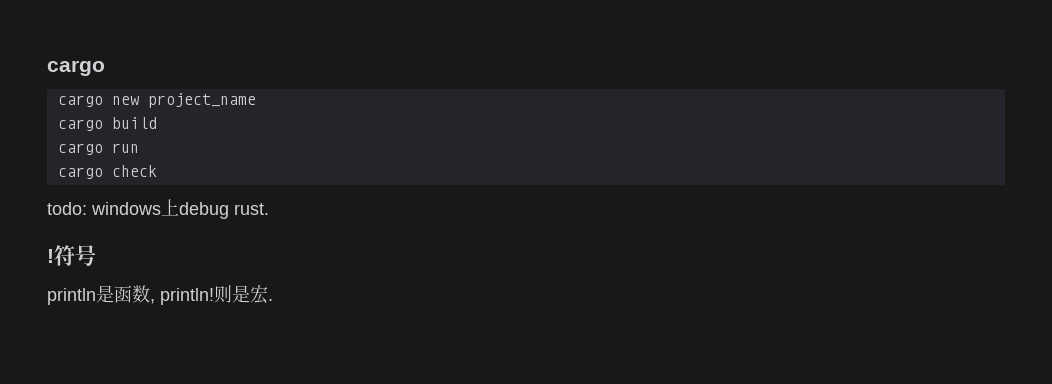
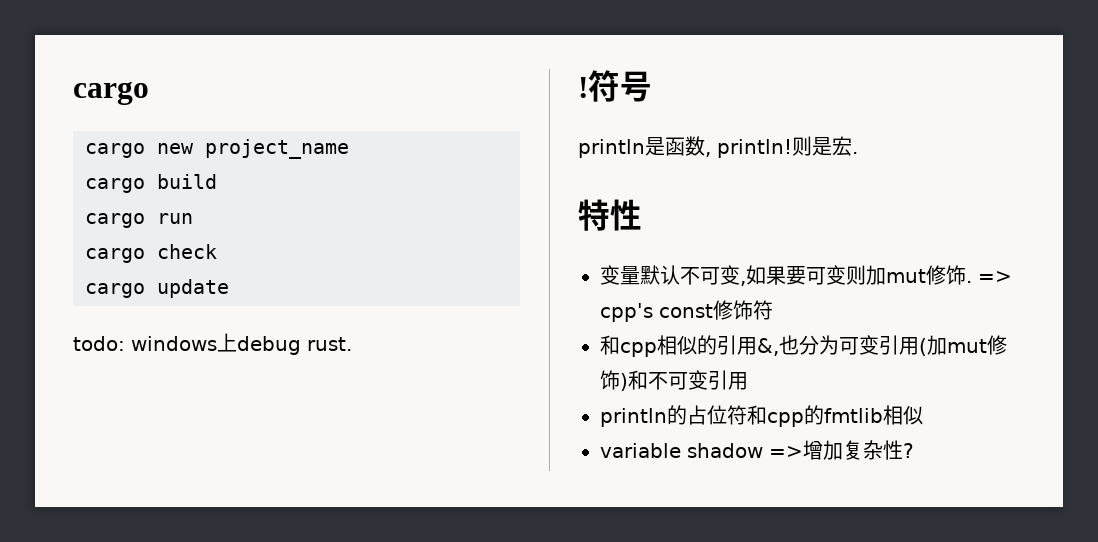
+ cargo update
+ 特性
+ 变量默认不可变,如果要可变则加mut修饰. => cpp's const修饰符
+ 和cpp相似的引用&,也分为可变引用(加mut修饰)和不可变引用
+ println的占位符和cpp的fmtlib相似
+ variable shadow =>增加复杂性?

